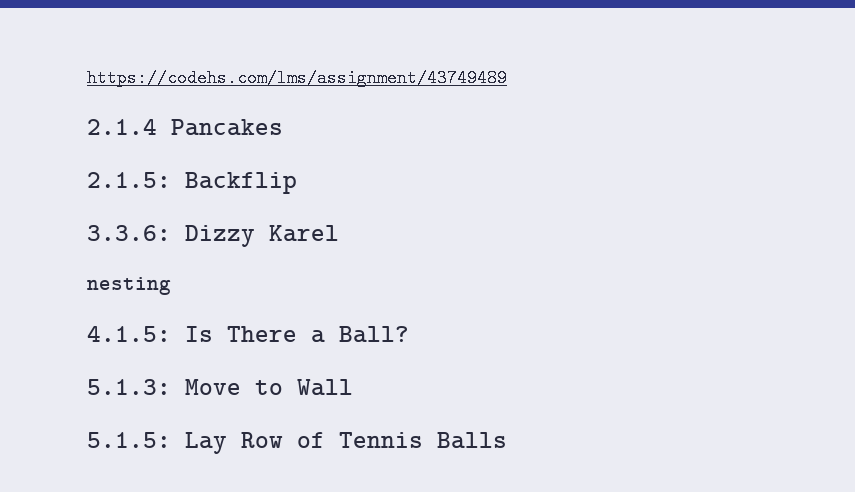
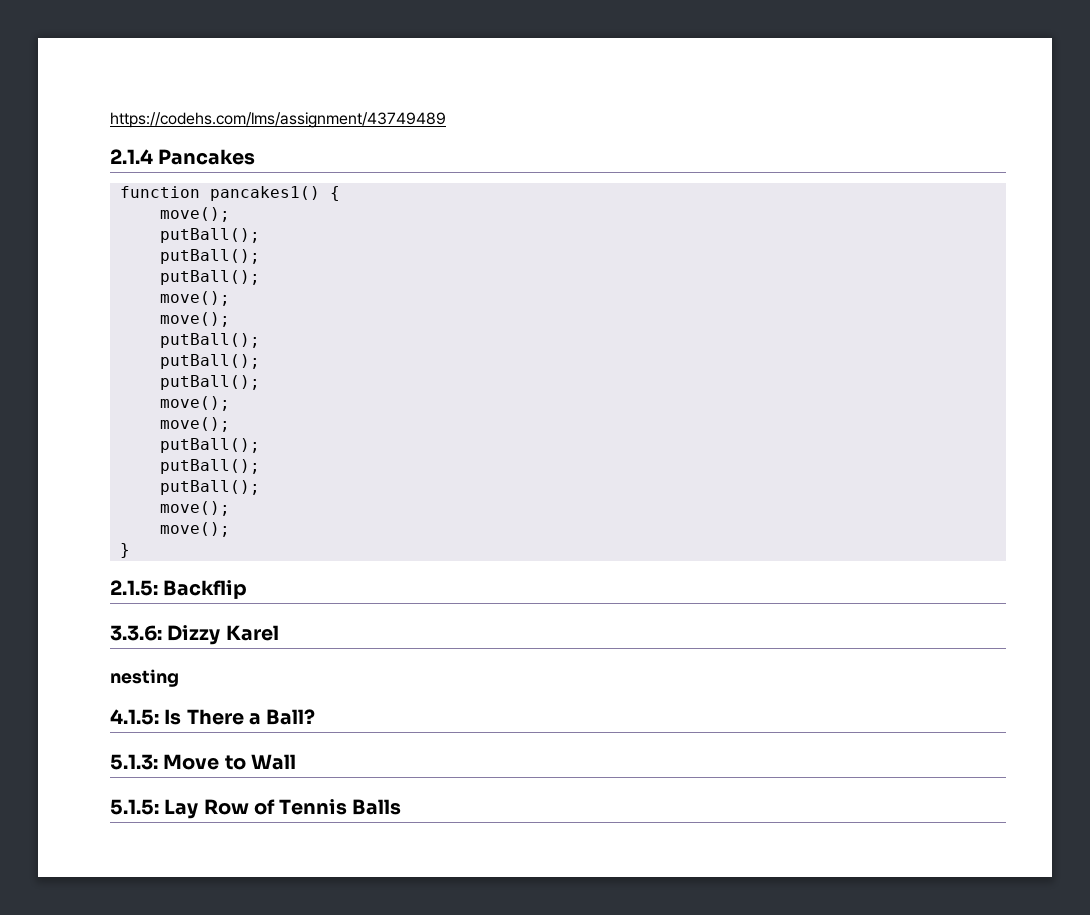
+ function pancakes1() {
+ move();
+ putBall();
+ putBall();
+ putBall();
+ move();
+ move();
+ putBall();
+ putBall();
+ putBall();
+ move();
+ move();
+ putBall();
+ putBall();
+ putBall();
+ move();
+ move();
+ }

